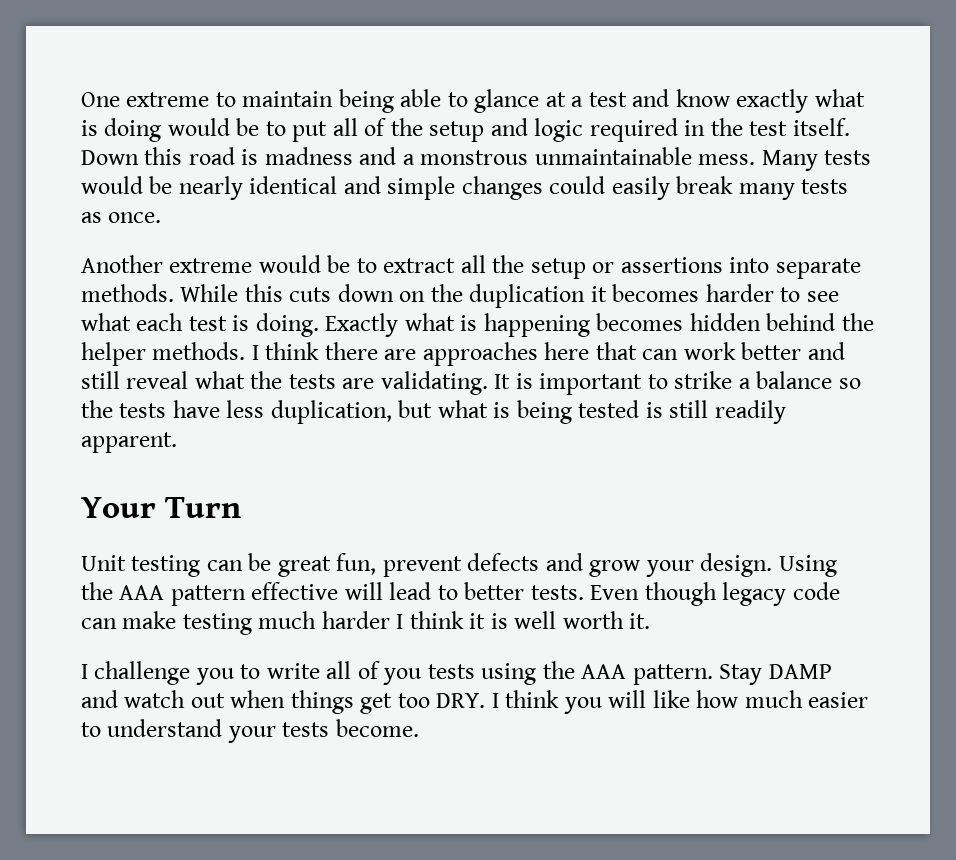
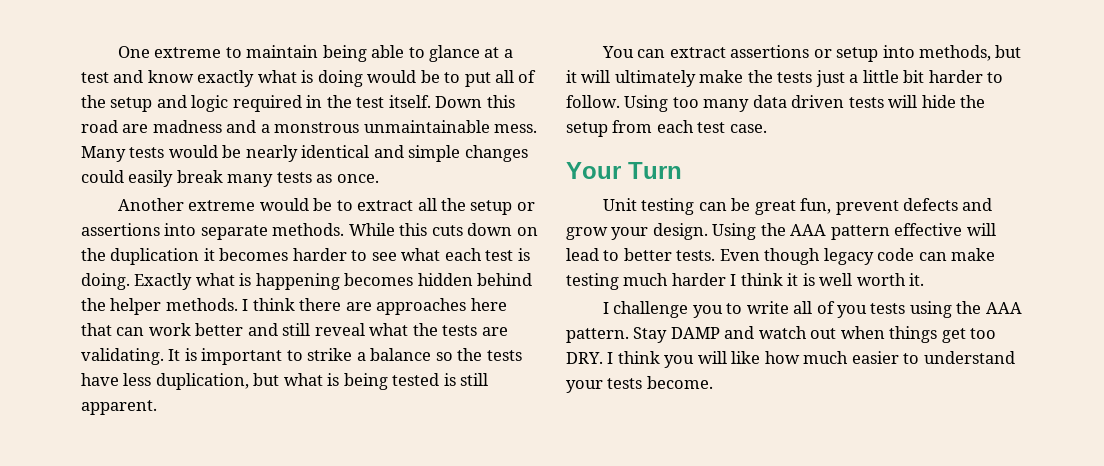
- Down this road is madness and a monstrous unmaintainable mess.
+ Down this road are madness and a monstrous unmaintainable mess.
- It is important to strike a balance so the tests have less duplication, but what is being tested is still readily apparent.
+ It is important to strike a balance so the tests have less duplication, but what is being tested is still apparent.
+ You can extract assertions or setup into methods, but it will ultimately make the tests just a little bit harder to follow. Using too many data driven tests will hide the setup from each test case.

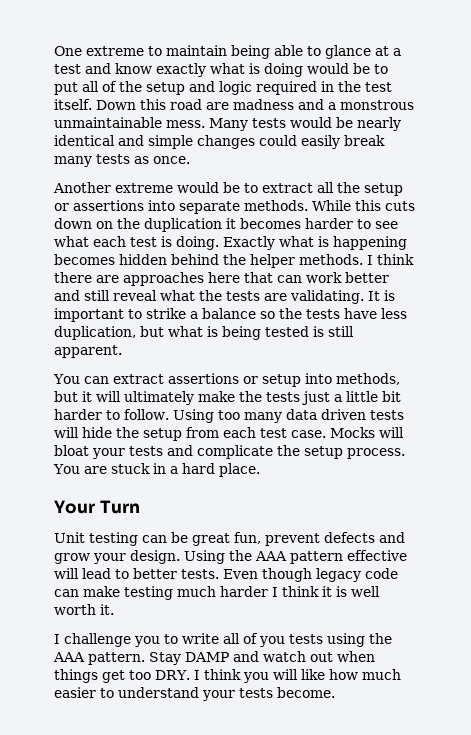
+ Mocks will bloat your tests and complicate the setup process. You are stuck in a hard place.

